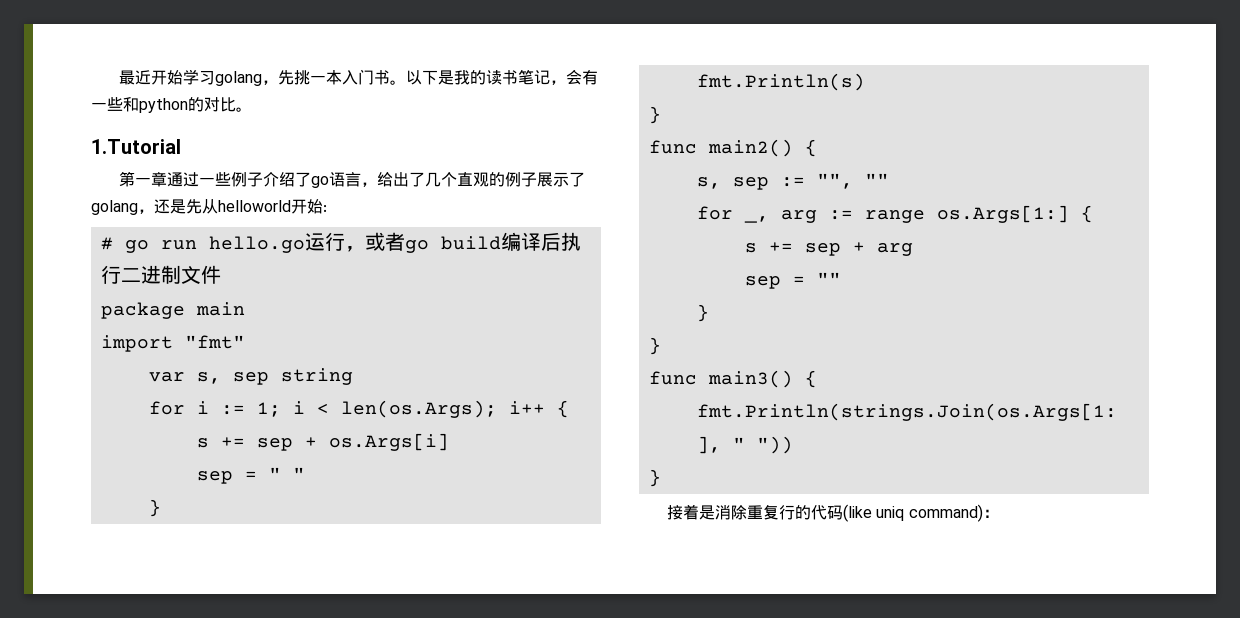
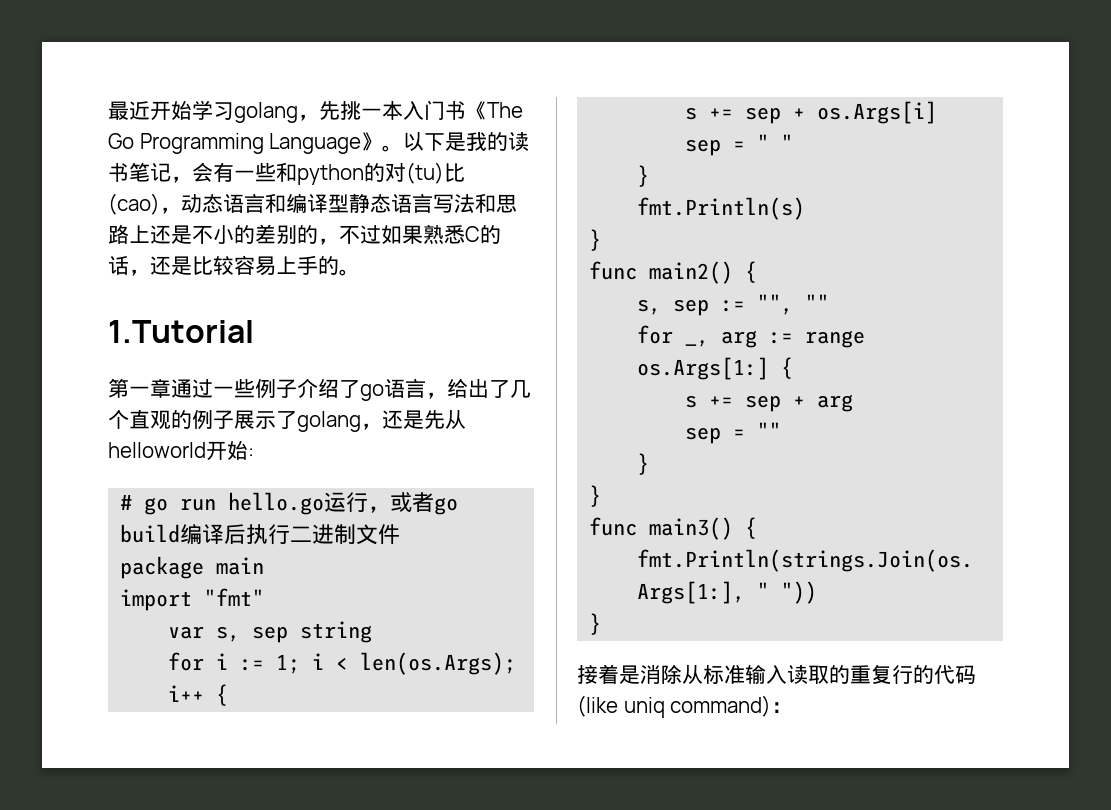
- 最近开始学习golang，先挑一本入门书。
+ 最近开始学习golang，先挑一本入门书《The Go Programming Language》。
- 以下是我的读书笔记，会有一些和python的对比。
+ 以下是我的读书笔记，会有一些和python的对(tu)比(cao)，动态语言和编译型静态语言写法和思路上还是不小的差别的，不过如果熟悉C的话，还是比较容易上手的。
- 接着是消除重复行的代码(like uniq command)：
+ 接着是消除从标准输入读取的重复行的代码(like uniq command)：

